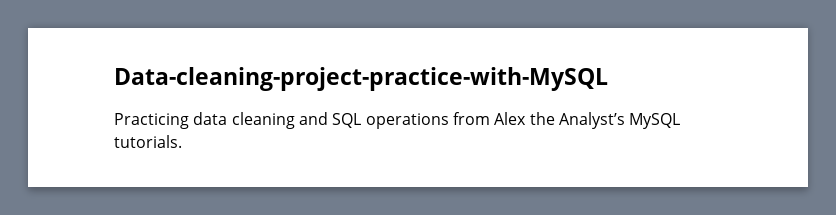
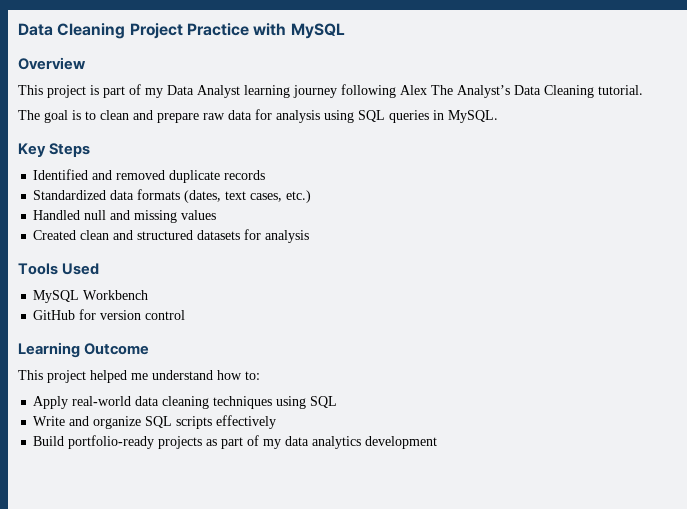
- Data-cleaning-project-practice-with-MySQL
- Practicing data cleaning and SQL operations from Alex the Analyst’s MySQL tutorials.
+ Data Cleaning Project Practice with MySQL
+ Overview
+ This project is part of my Data Analyst learning journey following Alex The Analyst’s Data Cleaning tutorial.
+ The goal is to clean and prepare raw data for analysis using SQL queries in MySQL.
+ Key Steps
+ Identified and removed duplicate records
+ Standardized data formats (dates, text cases, etc.)
+ Handled null and missing values
+ Created clean and structured datasets for analysis
+ Tools Used
+ MySQL Workbench
+ GitHub for version control
+ Learning Outcome
+ This project helped me understand how to:
+ Apply real-world data cleaning techniques using SQL
+ Write and organize SQL scripts effectively
+ Build portfolio-ready projects as part of my data analytics development

